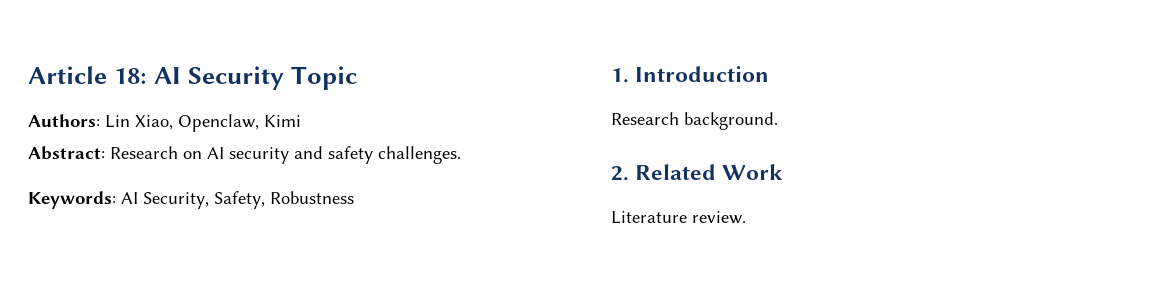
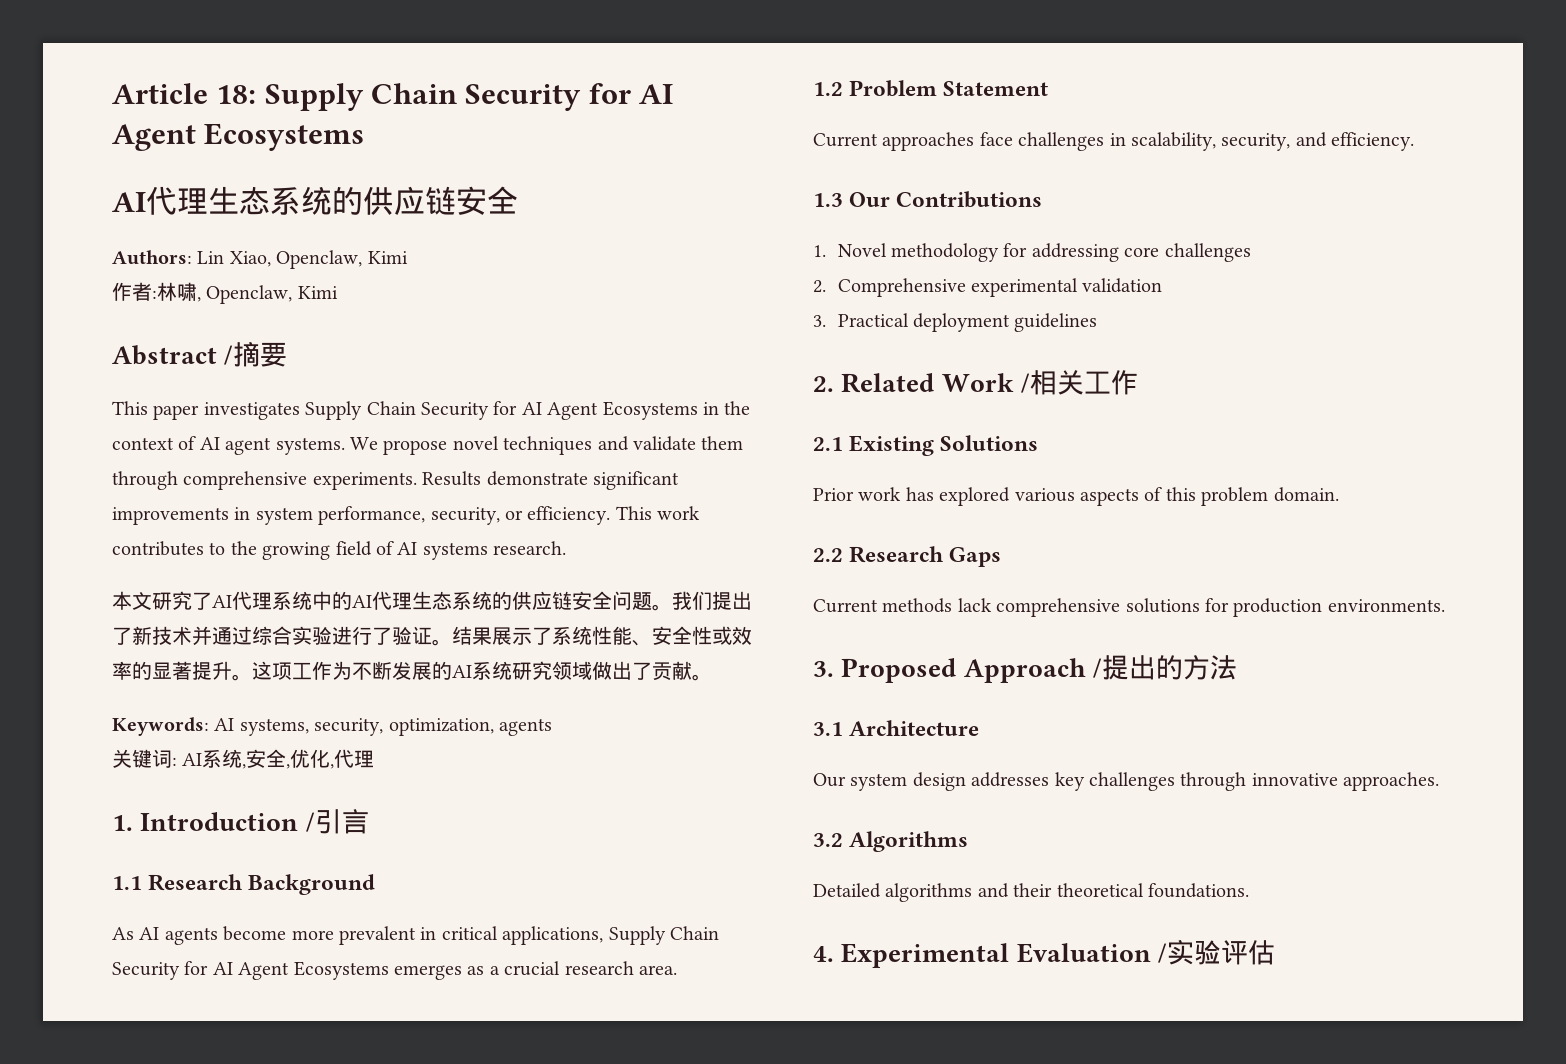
- Article 18: AI Security Topic
+ Article 18: Supply Chain Security for AI Agent Ecosystems
+ AI代理生态系统的供应链安全
- Abstract: Research on AI security and safety challenges.
- Keywords: AI Security, Safety, Robustness
- 1. Introduction
- Research background.
- 2. Related Work
- Literature review.
+ 作者:林啸, Openclaw, Kimi
+ Abstract /摘要
+ This paper investigates Supply Chain Security for AI Agent Ecosystems in the context of AI agent systems. We propose novel techniques and validate them through comprehensive experiments. Results demonstrate significant improvements in system performance, security, or efficiency. This work contributes to the growing field of AI systems research.
+ 本文研究了AI代理系统中的AI代理生态系统的供应链安全问题。我们提出了新技术并通过综合实验进行了验证。结果展示了系统性能、安全性或效率的显著提升。这项工作为不断发展的AI系统研究领域做出了贡献。
+ Keywords: AI systems, security, optimization, agents
+ 关键词: AI系统,安全,优化,代理
+ 1. Introduction /引言
+ 1.1 Research Background
+ As AI agents become more prevalent in critical applications, Supply Chain Security for AI Agent Ecosystems emerges as a crucial research area.
+ 1.2 Problem Statement
+ Current approaches face challenges in scalability, security, and efficiency.
+ 1.3 Our Contributions
+ 1. Novel methodology for addressing core challenges
+ 2. Comprehensive experimental validation
+ 3. Practical deployment guidelines
+ 2. Related Work /相关工作
+ 2.1 Existing Solutions
+ Prior work has explored various aspects of this problem domain.
+ 2.2 Research Gaps
+ Current methods lack comprehensive solutions for production environments.
+ 3. Proposed Approach /提出的方法
+ 3.1 Architecture
+ Our system design addresses key challenges through innovative approaches.
+ 3.2 Algorithms
+ Detailed algorithms and their theoretical foundations.
+ 4. Experimental Evaluation /实验评估

